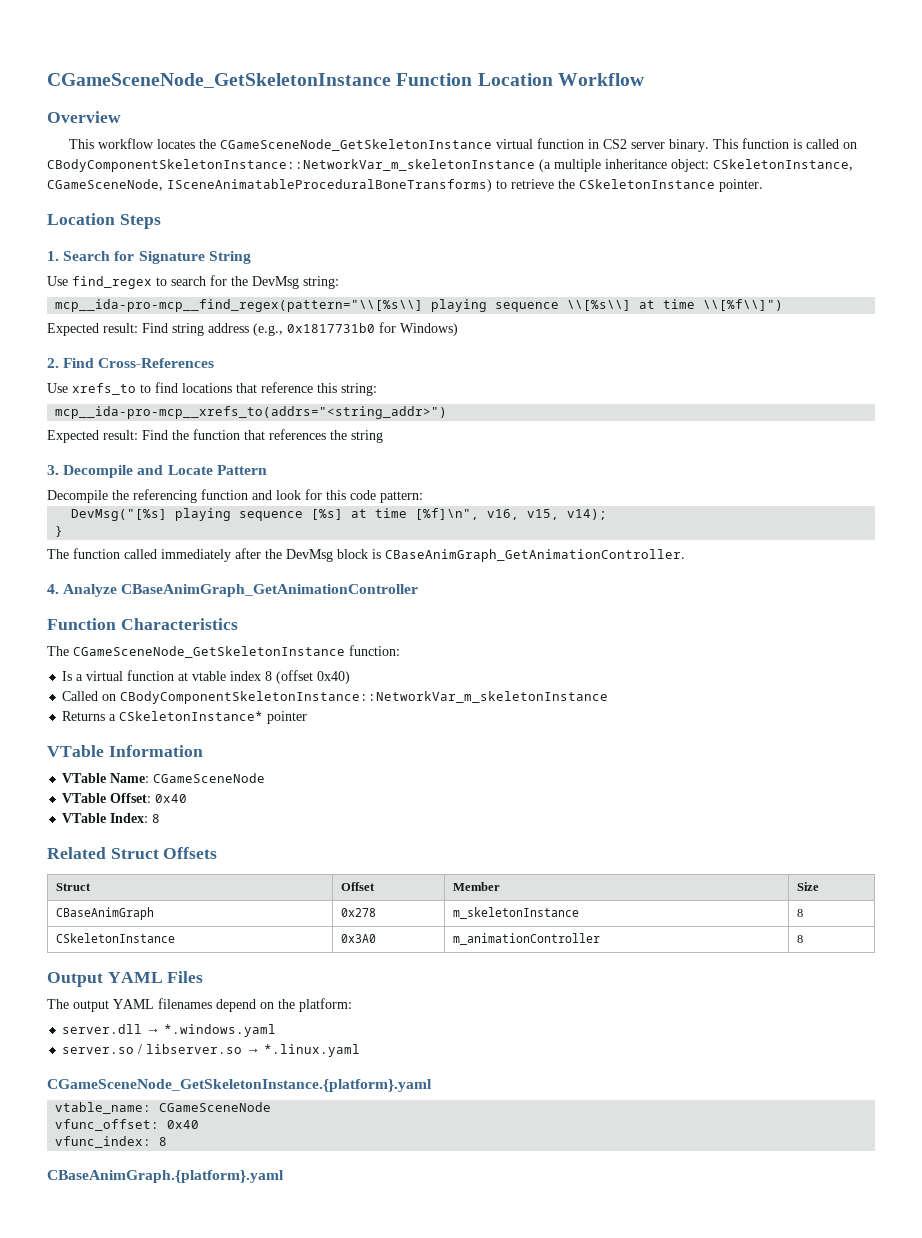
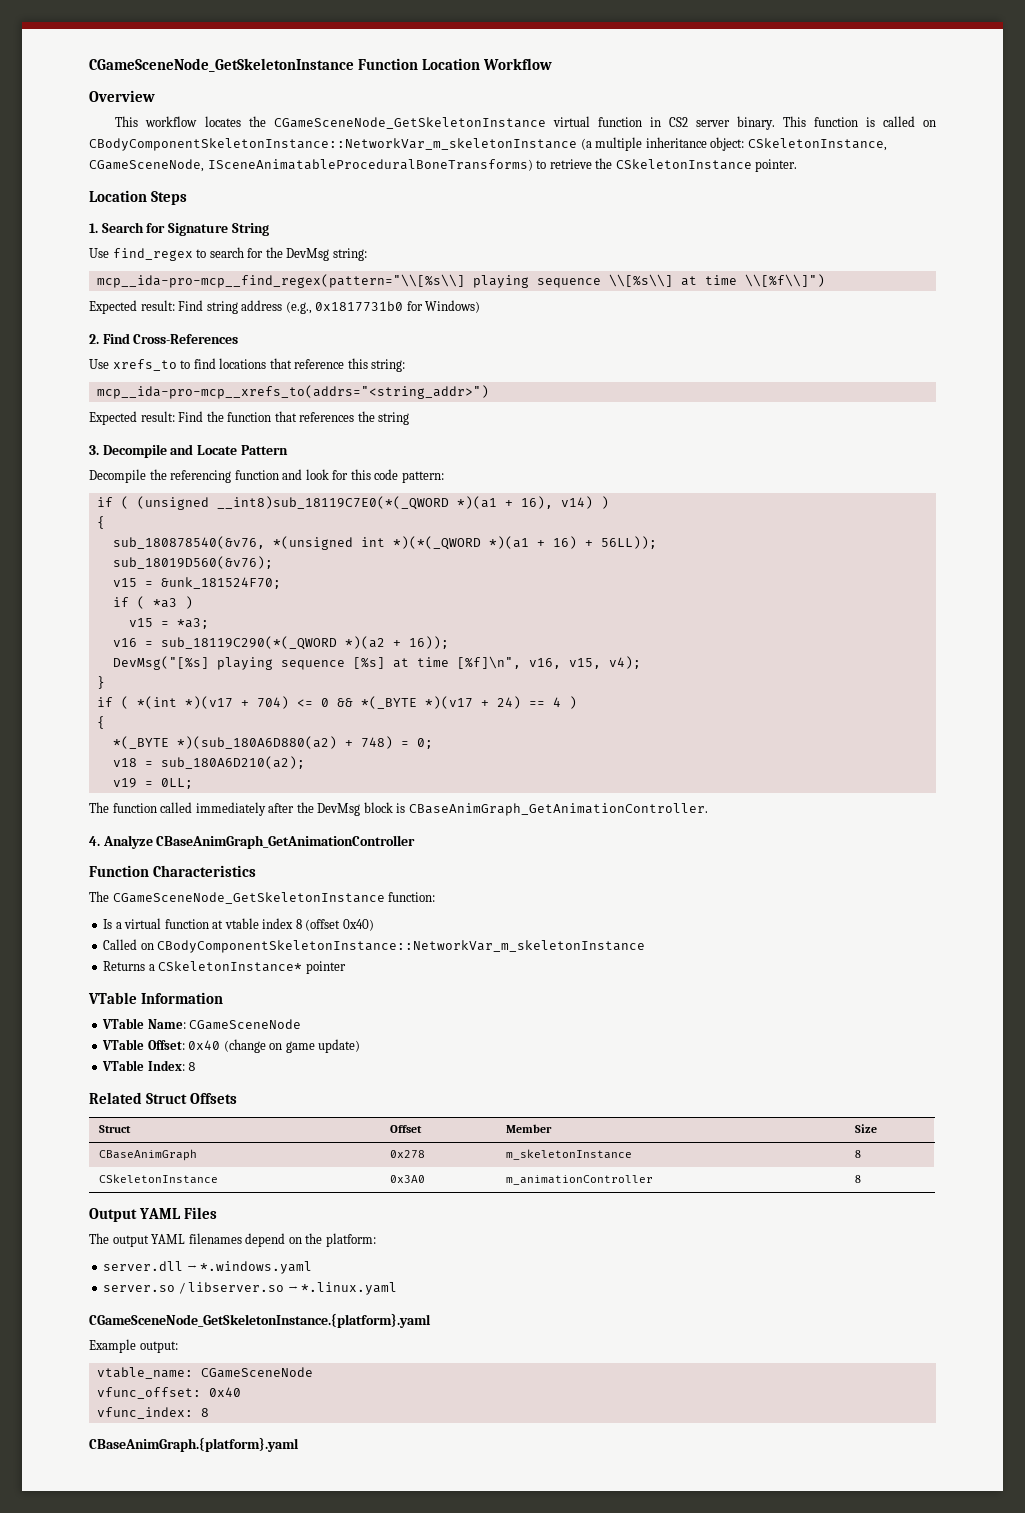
+ if ( (unsigned __int8)sub_18119C7E0(*(_QWORD *)(a1 + 16), v14) )
+ {
+ sub_180878540(&v76, *(unsigned int *)(*(_QWORD *)(a1 + 16) + 56LL));
+ sub_18019D560(&v76);
+ v15 = &unk_181524F70;
+ if ( *a3 )
+ v15 = *a3;
+ v16 = sub_18119C290(*(_QWORD *)(a2 + 16));
- DevMsg("[%s] playing sequence [%s] at time [%f]\n", v16, v15, v14);
+ DevMsg("[%s] playing sequence [%s] at time [%f]\n", v16, v15, v4);
+ if ( *(int *)(v17 + 704) <= 0 && *(_BYTE *)(v17 + 24) == 4 )
+ {
+ *(_BYTE *)(sub_180A6D880(a2) + 748) = 0;
+ v18 = sub_180A6D210(a2);
+ v19 = 0LL;
- VTable Offset: 0x40
+ VTable Offset: 0x40 (change on game update)
+ Example output:

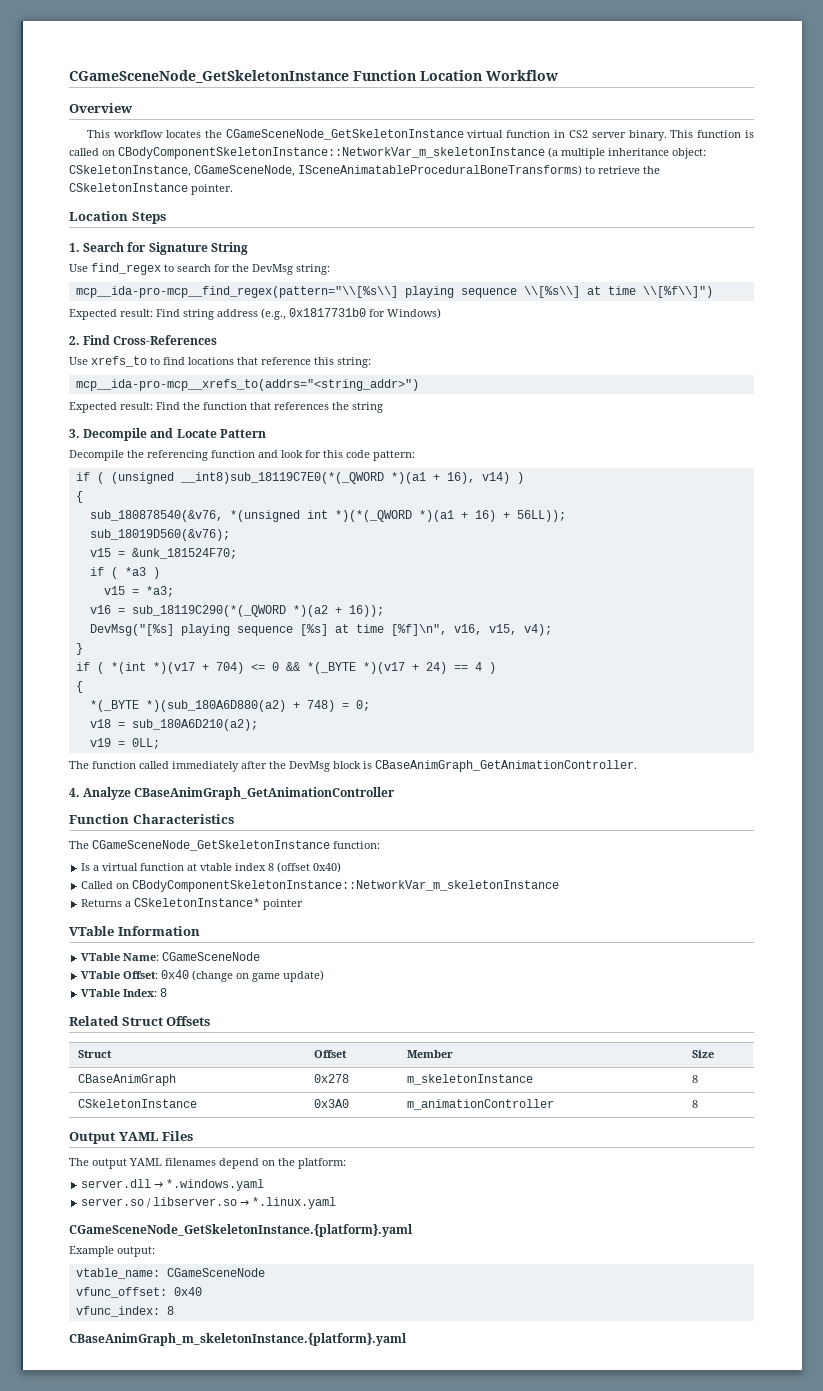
- CBaseAnimGraph.{platform}.yaml
+ CBaseAnimGraph_m_skeletonInstance.{platform}.yaml

